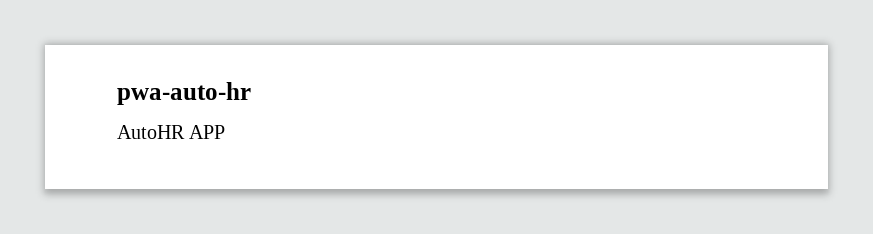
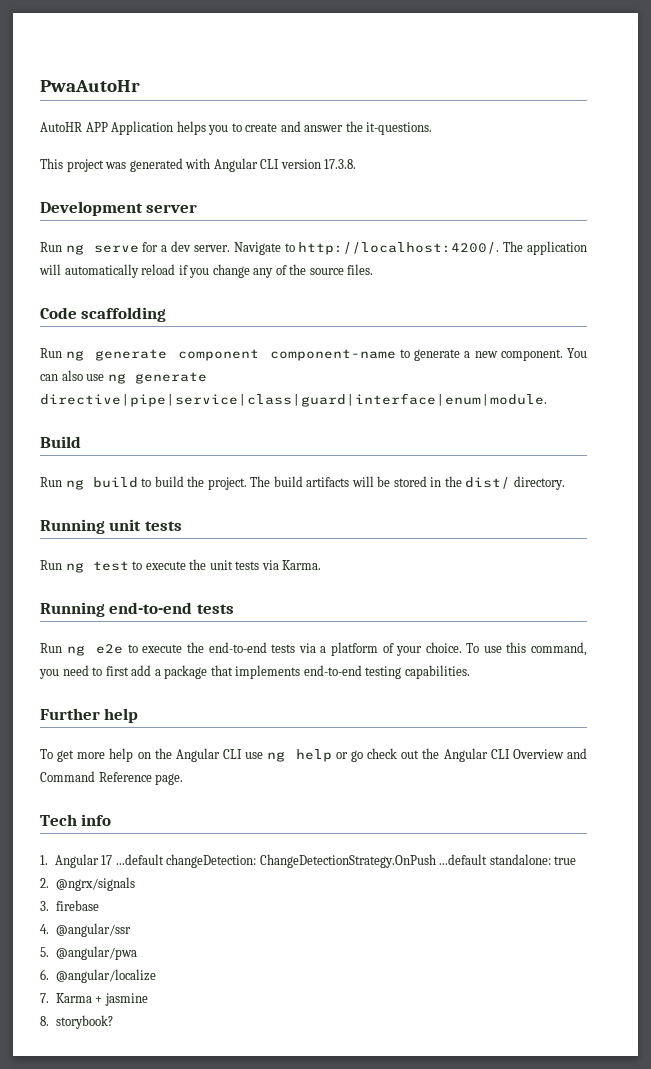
- pwa-auto-hr
+ PwaAutoHr
- AutoHR APP
+ AutoHR APP Application helps you to create and answer the it-questions.
+ This project was generated with Angular CLI version 17.3.8.
+ Development server
+ Run ng serve for a dev server. Navigate to http://localhost:4200/. The application will automatically reload if you change any of the source files.
+ Code scaffolding
+ Run ng generate component component-name to generate a new component. You can also use ng generate directive|pipe|service|class|guard|interface|enum|module.
+ Build
+ Run ng build to build the project. The build artifacts will be stored in the dist/ directory.
+ Running unit tests
+ Run ng test to execute the unit tests via Karma.
+ Running end-to-end tests
+ Run ng e2e to execute the end-to-end tests via a platform of your choice. To use this command, you need to first add a package that implements end-to-end testing capabilities.
+ Further help
+ To get more help on the Angular CLI use ng help or go check out the Angular CLI Overview and Command Reference page.
+ Tech info
+ 1. Angular 17 ...default changeDetection: ChangeDetectionStrategy.OnPush ...default standalone: true
+ 2. @ngrx/signals
+ 3. firebase
+ 4. @angular/ssr
+ 5. @angular/pwa
+ 6. @angular/localize
+ 7. Karma + jasmine
+ 8. storybook?

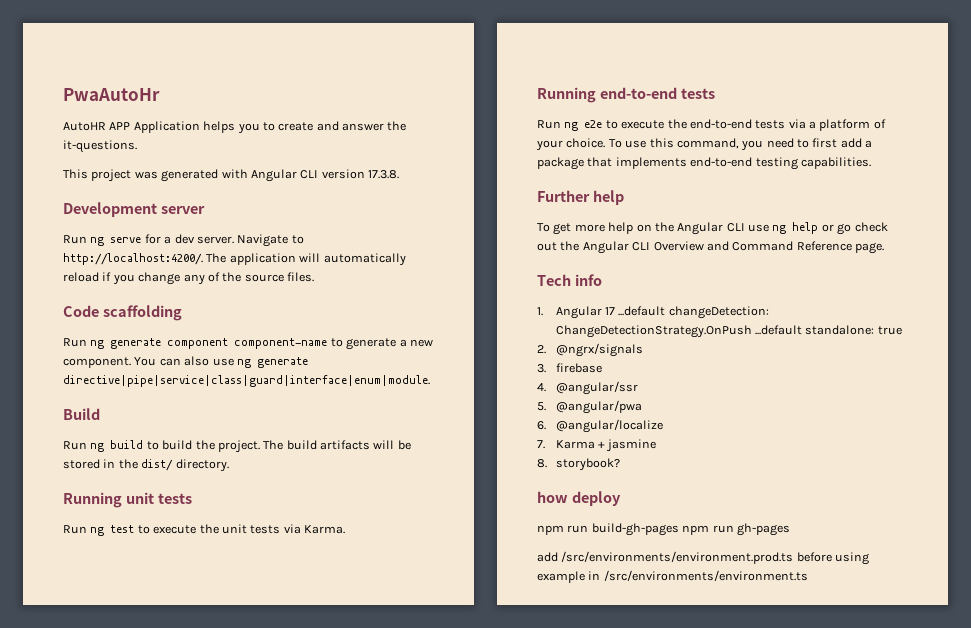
+ how deploy
+ npm run build-gh-pages npm run gh-pages
+ add /src/environments/environment.prod.ts before using example in /src/environments/environment.ts

